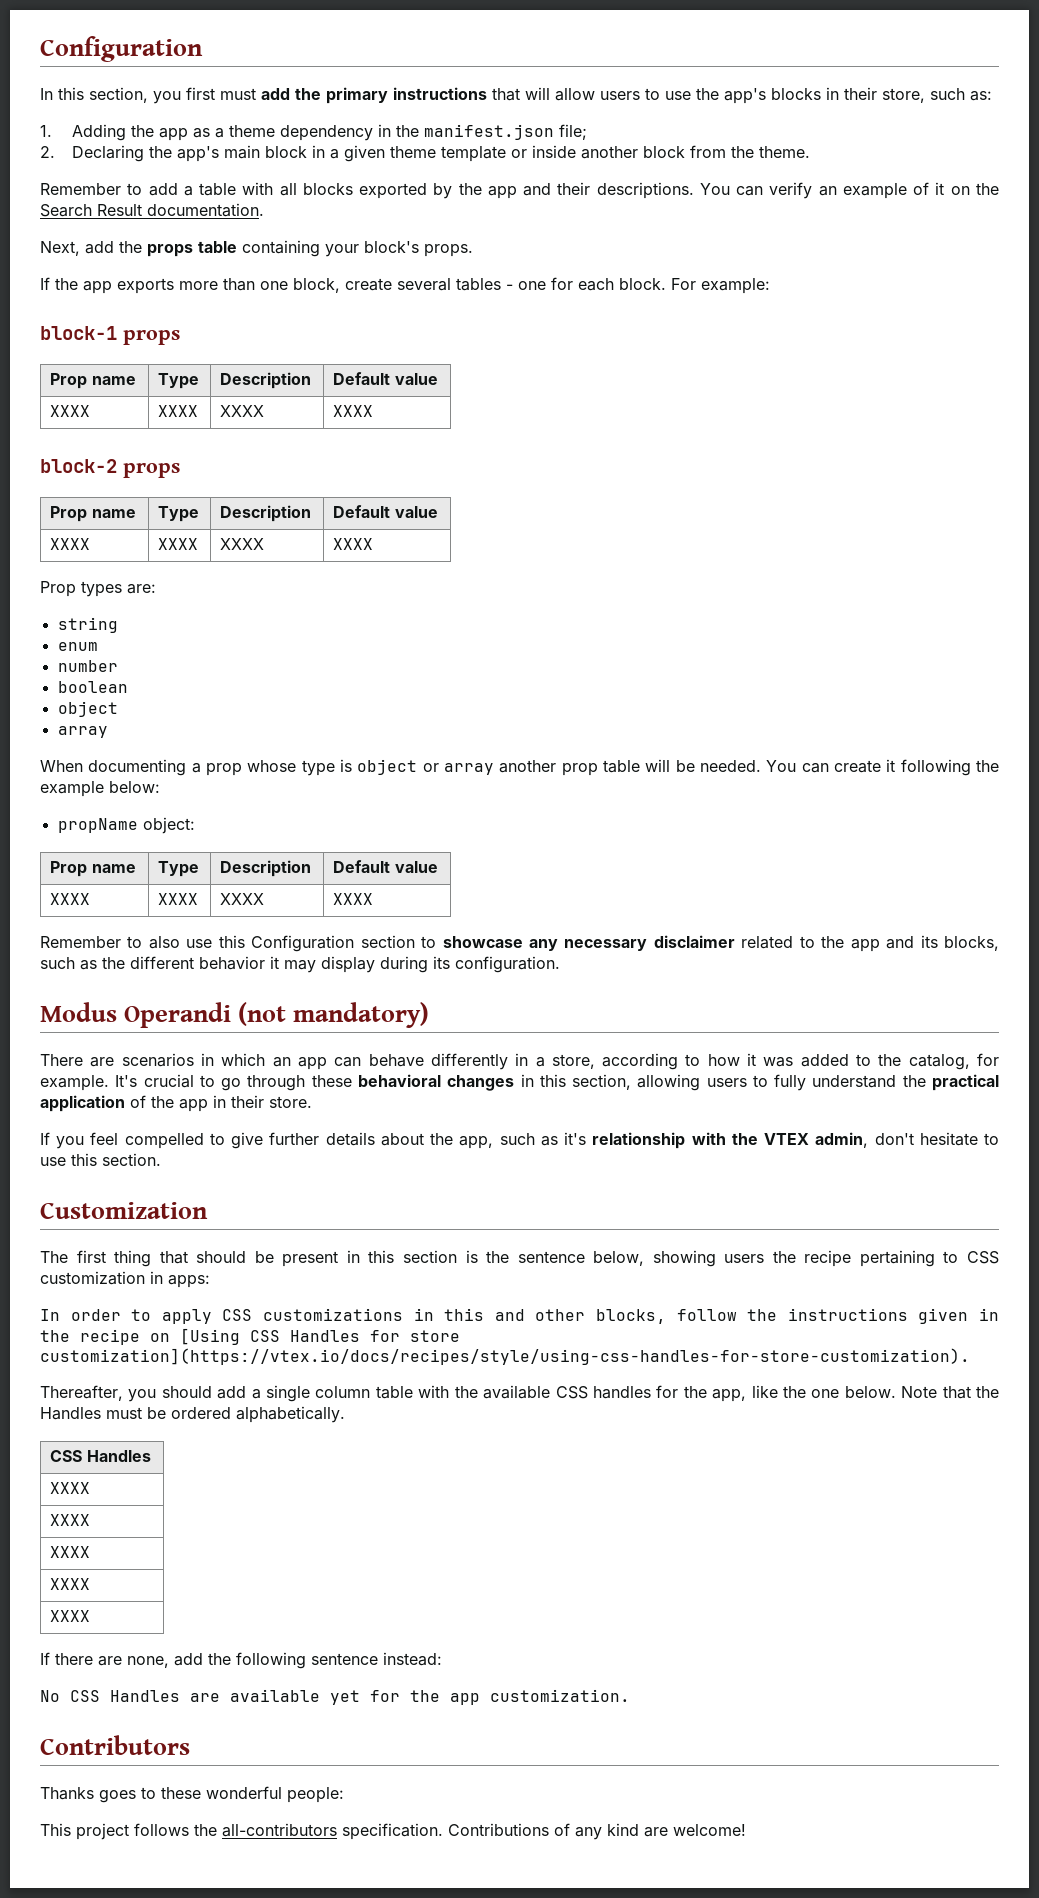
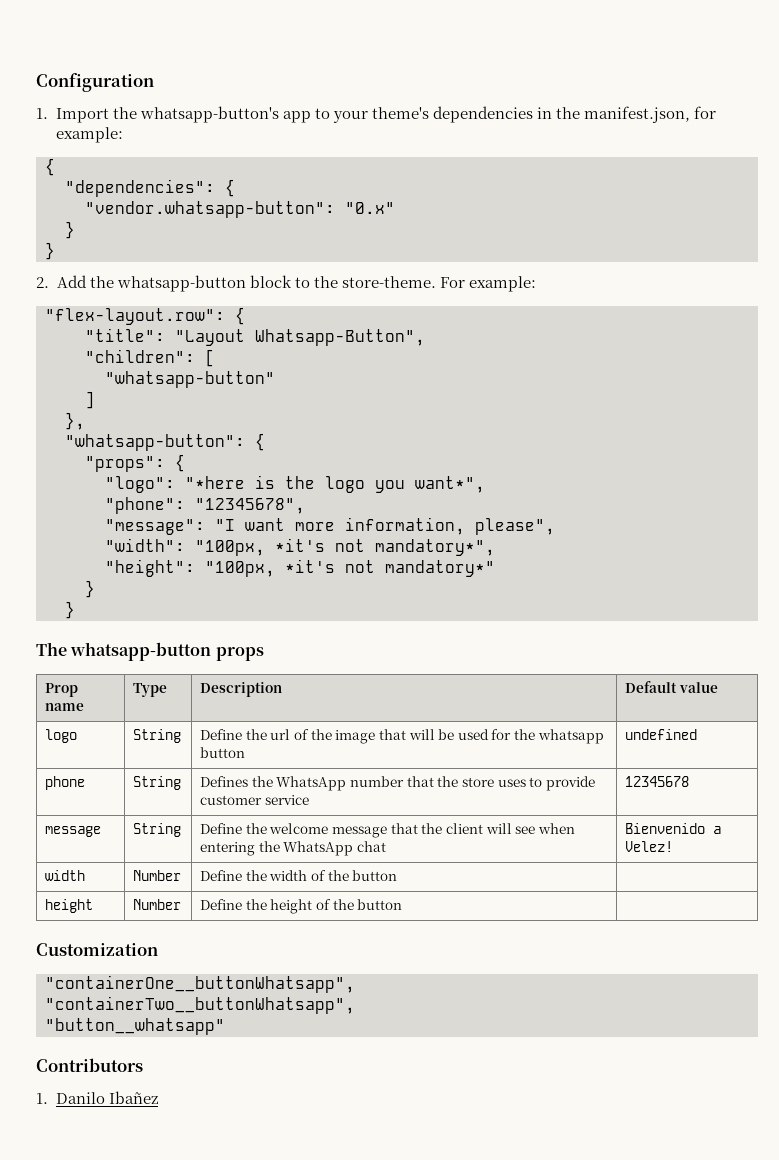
- In this section, you first must add the primary instructions that will allow users to use the app's blocks in their store, such as:
- 1. Adding the app as a theme dependency in the manifest.json file;
- 2. Declaring the app's main block in a given theme template or inside another block from the theme.
- Remember to add a table with all blocks exported by the app and their descriptions. You can verify an example of it on the Search Result documentation.
- Next, add the props table containing your block's props.
- If the app exports more than one block, create several tables - one for each block. For example:
- block-1 props
+ 1. Import the whatsapp-button's app to your theme's dependencies in the manifest.json, for example:
+ {
+ "dependencies": {
+ "vendor.whatsapp-button": "0.x"
+ }
+ }
+ 2. Add the whatsapp-button block to the store-theme. For example:
+ "flex-layout.row": {
+ "title": "Layout Whatsapp-Button",
+ "children": [
+ "whatsapp-button"
+ ]
+ },
+ "whatsapp-button": {
+ "props": {
+ "logo": "*here is the logo you want*",
+ "phone": "12345678",
+ "message": "I want more information, please",
+ "width": "100px, *it's not mandatory*",
+ "height": "100px, *it's not mandatory*"
+ }
+ }
+ The whatsapp-button props
  Prop name | Type | Description | Default value
- XXXX | XXXX | XXXX | XXXX
- block-2 props
- Prop name | Type | Description | Default value
- XXXX | XXXX | XXXX | XXXX
- Prop types are:
- string
- enum
- number
- boolean
- object
- array
- When documenting a prop whose type is object or array another prop table will be needed. You can create it following the example below:
- propName object:
- Prop name | Type | Description | Default value
- XXXX | XXXX | XXXX | XXXX
- Remember to also use this Configuration section to showcase any necessary disclaimer related to the app and its blocks, such as the different behavior it may display during its configuration.
- Modus Operandi (not mandatory)
- There are scenarios in which an app can behave differently in a store, according to how it was added to the catalog, for example. It's crucial to go through these behavioral changes in this section, allowing users to fully understand the practical application of the app in their store.
- If you feel compelled to give further details about the app, such as it's relationship with the VTEX admin, don't hesitate to use this section.
+ logo | String | Define the url of the image that will be used for the whatsapp button | undefined
+ phone | String | Defines the WhatsApp number that the store uses to provide customer service | 12345678
+ message | String | Define the welcome message that the client will see when entering the WhatsApp chat | Bienvenido a Velez!
+ width | Number | Define the width of the button |
+ height | Number | Define the height of the button |
  Customization
- The first thing that should be present in this section is the sentence below, showing users the recipe pertaining to CSS customization in apps:
- In order to apply CSS customizations in this and other blocks, follow the instructions given in the recipe on [Using CSS Handles for store customization](https://vtex.io/docs/recipes/style/using-css-handles-for-store-customization).
- Thereafter, you should add a single column table with the available CSS handles for the app, like the one below. Note that the Handles must be ordered alphabetically.
- CSS Handles
- XXXX
- XXXX
- XXXX
- XXXX
- XXXX
- If there are none, add the following sentence instead:
- No CSS Handles are available yet for the app customization.
+ "containerOne__buttonWhatsapp",
+ "containerTwo__buttonWhatsapp",
+ "button__whatsapp"
  Contributors
- Thanks goes to these wonderful people:
- This project follows the all-contributors specification. Contributions of any kind are welcome!
+ 1. Danilo Ibañez

